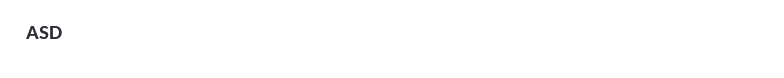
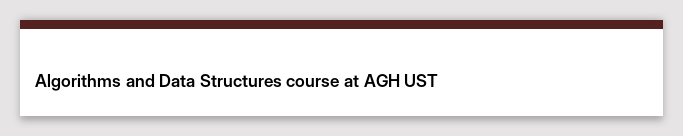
- ASD
+ Algorithms and Data Structures course at AGH UST

